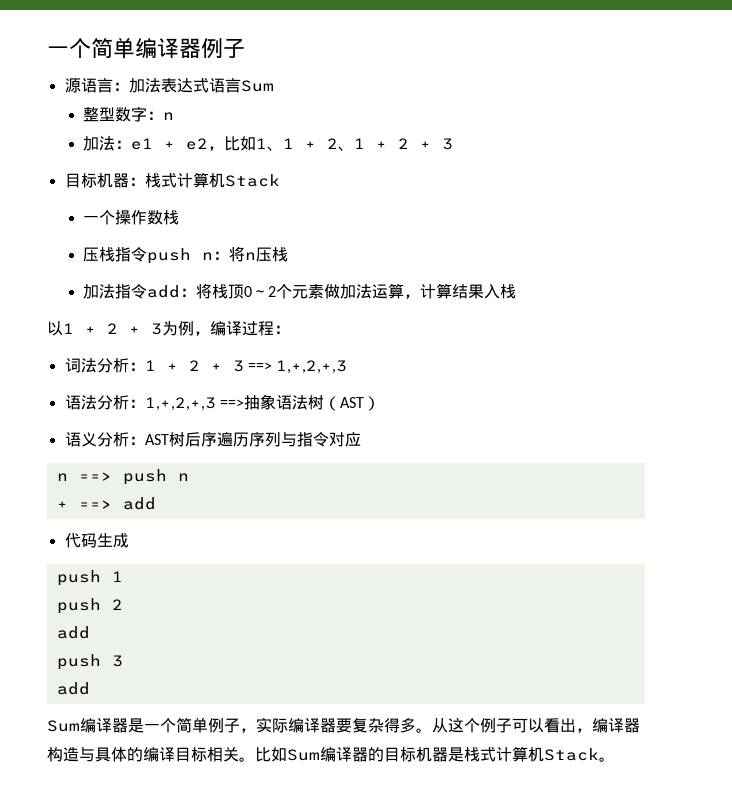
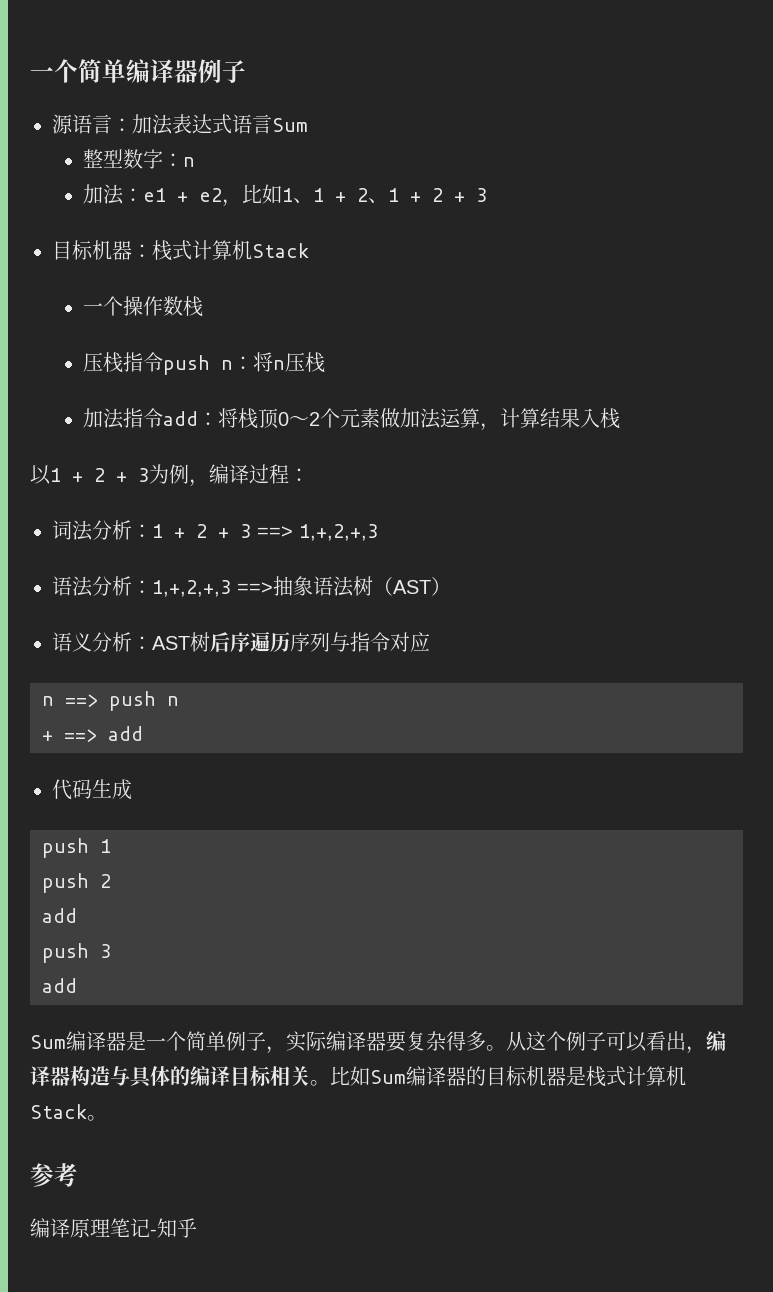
+ 参考
+ 编译原理笔记-知乎

